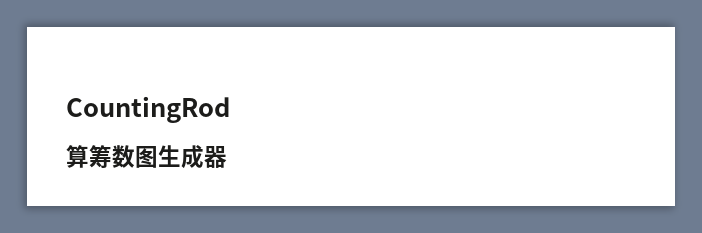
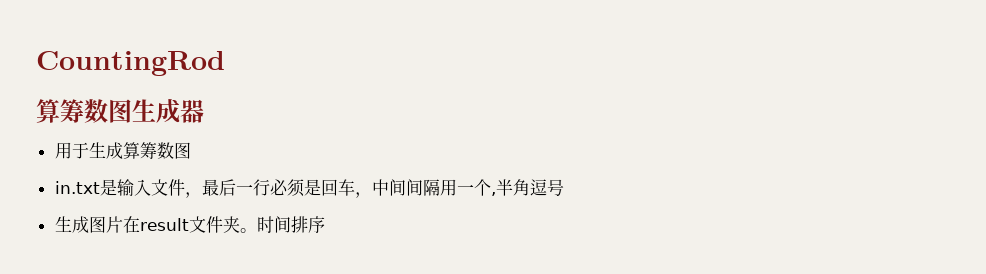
+ 用于生成算筹数图
+ in.txt是输入文件，最后一行必须是回车，中间间隔用一个,半角逗号
+ 生成图片在result文件夹。时间排序

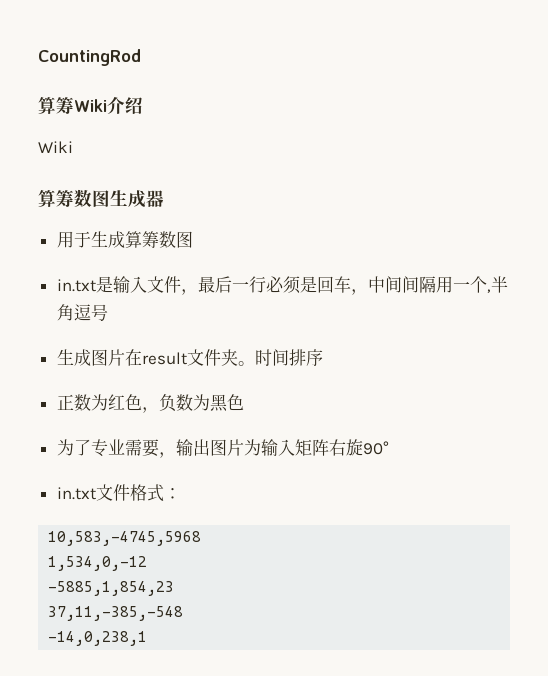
+ 算筹Wiki介绍
+ Wiki
+ 正数为红色，负数为黑色
+ 为了专业需要，输出图片为输入矩阵右旋90°
+ in.txt文件格式：
+ 10,583,-4745,5968
+ 1,534,0,-12
+ -5885,1,854,23
+ 37,11,-385,-548
+ -14,0,238,1

